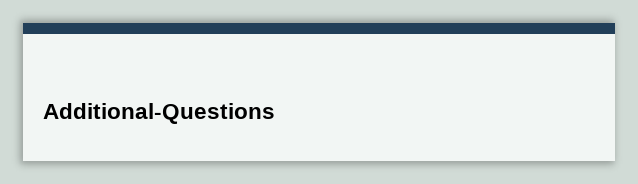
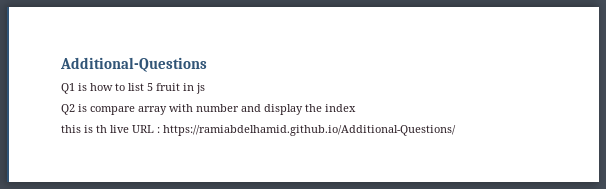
+ Q1 is how to list 5 fruit in js
+ Q2 is compare array with number and display the index
+ this is th live URL : https://ramiabdelhamid.github.io/Additional-Questions/

